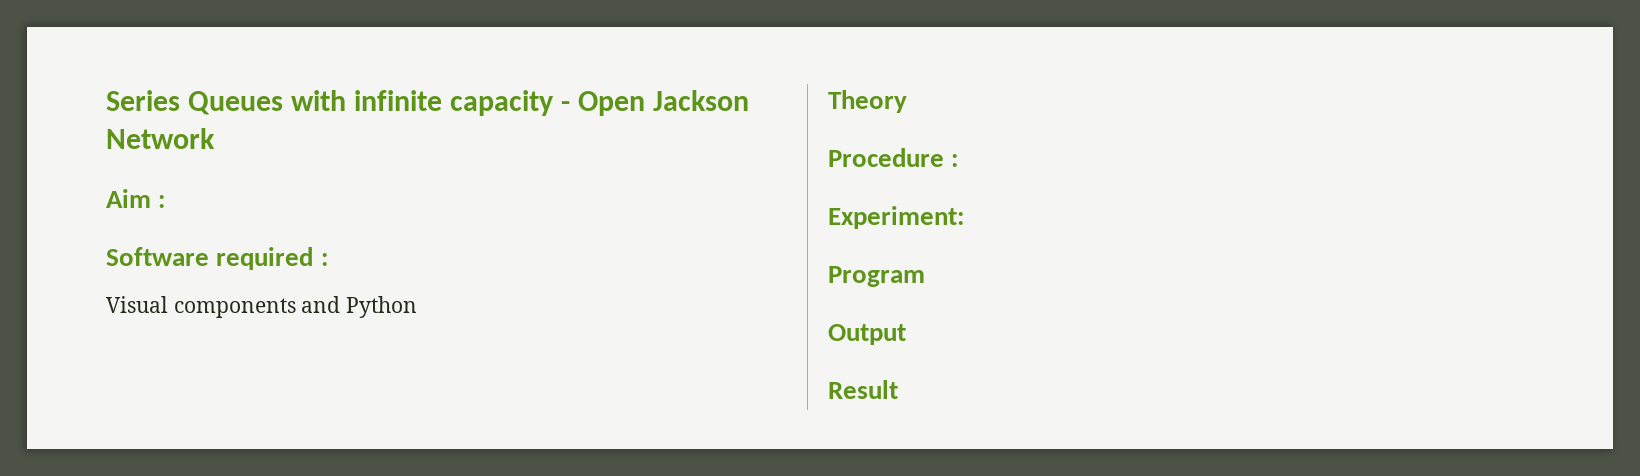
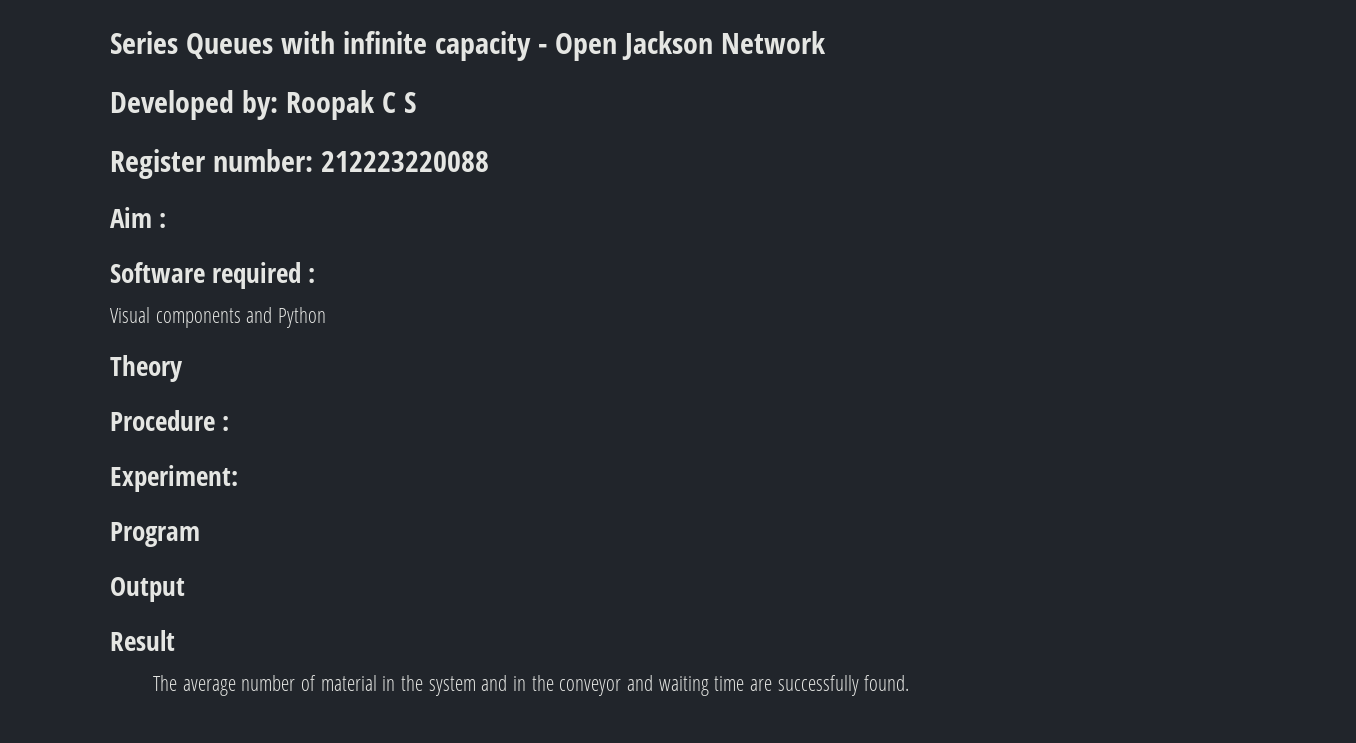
+ Developed by: Roopak C S
+ Register number: 212223220088
+ The average number of material in the system and in the conveyor and waiting time are successfully found.

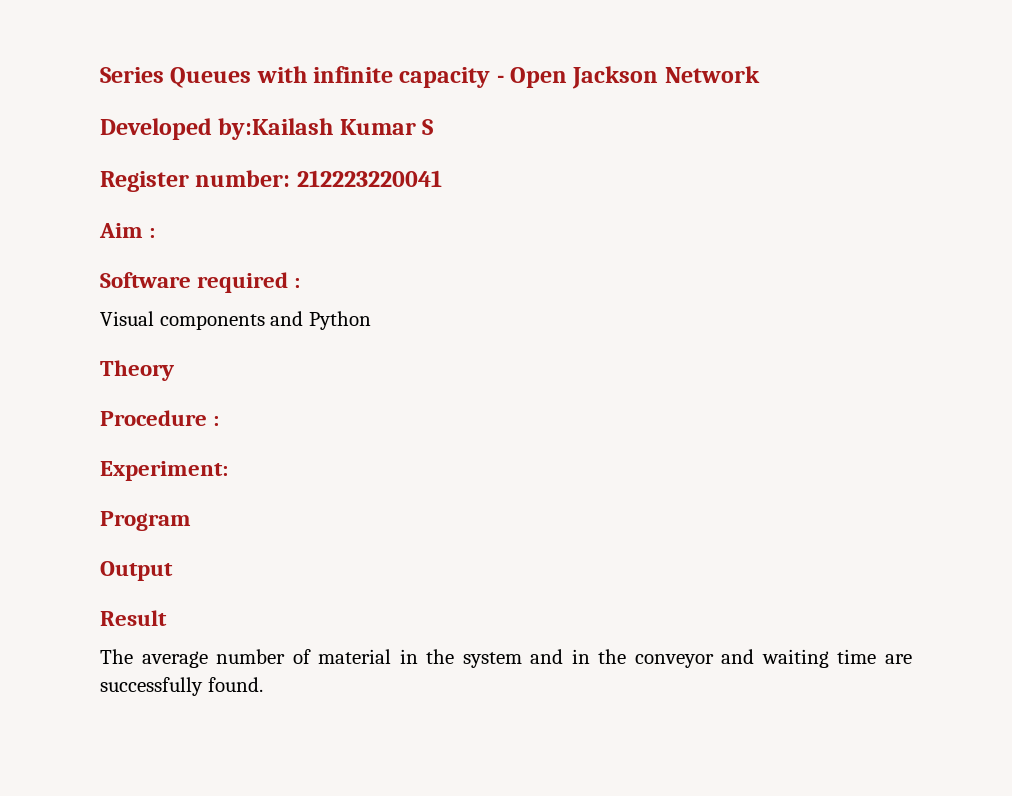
- Developed by: Roopak C S
+ Developed by:Kailash Kumar S
- Register number: 212223220088
+ Register number: 212223220041

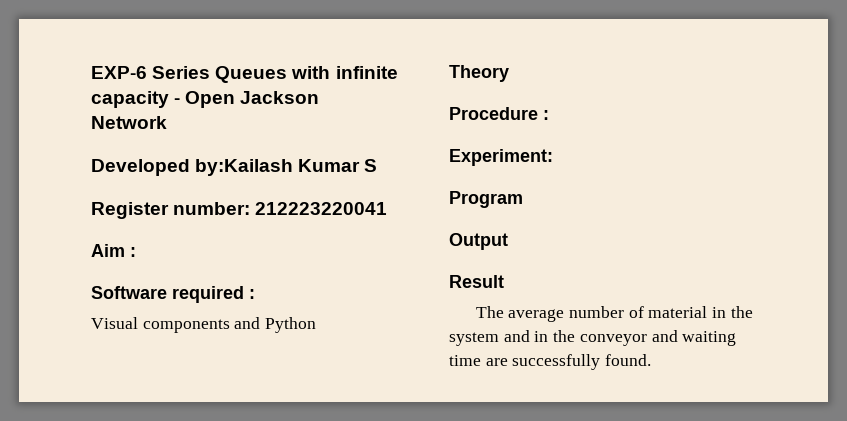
- Series Queues with infinite capacity - Open Jackson Network
+ EXP-6 Series Queues with infinite capacity - Open Jackson Network

